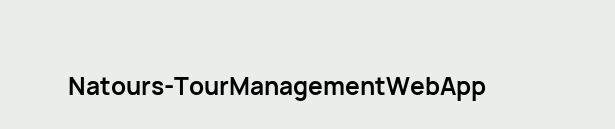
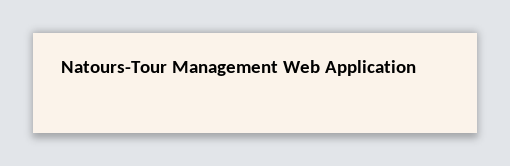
- Natours-TourManagementWebApp
+ Natours-Tour Management Web Application

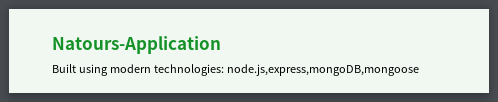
- Natours-Tour Management Web Application
+ Natours-Application
+ Built using modern technologies: node.js,express,mongoDB,mongoose

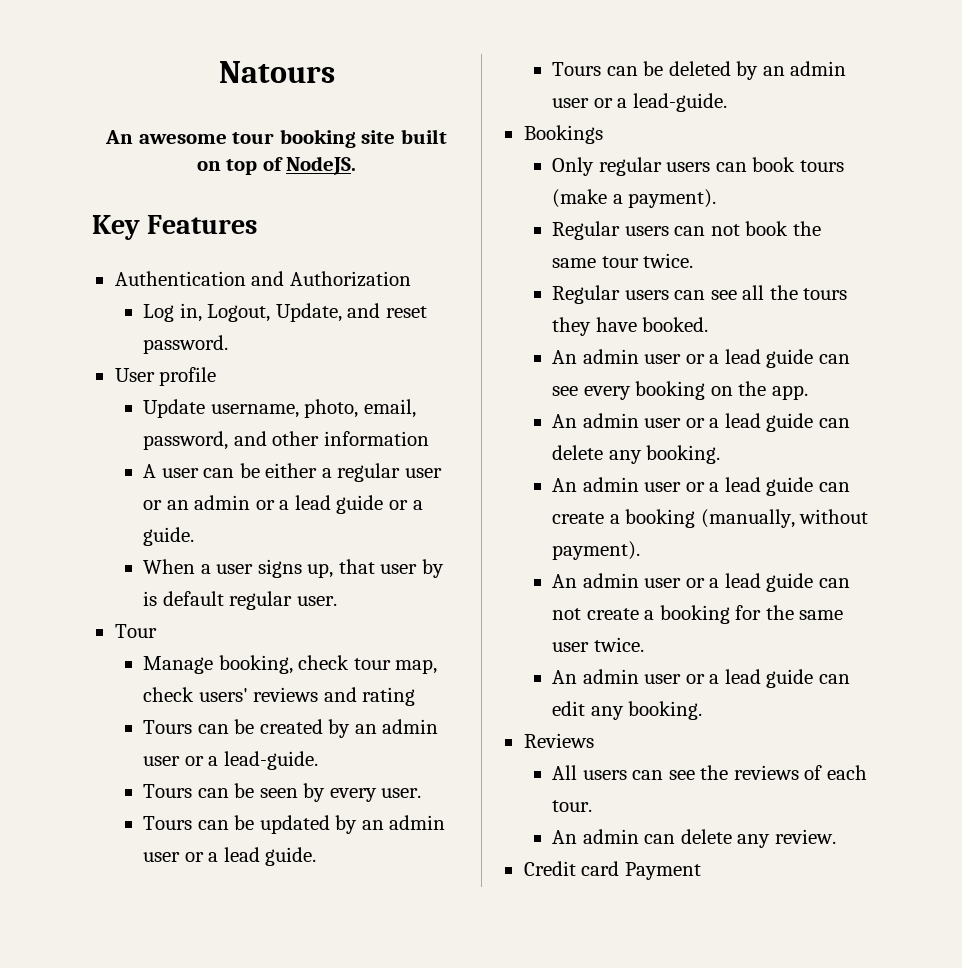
- Natours-Application
- Built using modern technologies: node.js,express,mongoDB,mongoose
+ Natours
+ An awesome tour booking site built on top of NodeJS.
+ Key Features
+ Authentication and Authorization
+ Log in, Logout, Update, and reset password.
+ User profile
+ Update username, photo, email, password, and other information
+ A user can be either a regular user or an admin or a lead guide or a guide.
+ When a user signs up, that user by is default regular user.
+ Tour
+ Manage booking, check tour map, check users' reviews and rating
+ Tours can be created by an admin user or a lead-guide.
+ Tours can be seen by every user.
+ Tours can be updated by an admin user or a lead guide.
+ Tours can be deleted by an admin user or a lead-guide.
+ Bookings
+ Only regular users can book tours (make a payment).
+ Regular users can not book the same tour twice.
+ Regular users can see all the tours they have booked.
+ An admin user or a lead guide can see every booking on the app.
+ An admin user or a lead guide can delete any booking.
+ An admin user or a lead guide can create a booking (manually, without payment).
+ An admin user or a lead guide can not create a booking for the same user twice.
+ An admin user or a lead guide can edit any booking.
+ Reviews
+ All users can see the reviews of each tour.
+ An admin can delete any review.
+ Credit card Payment

